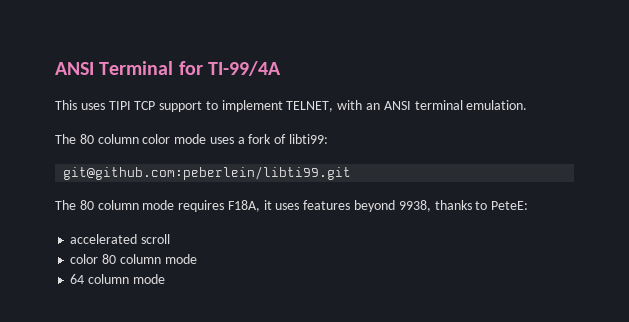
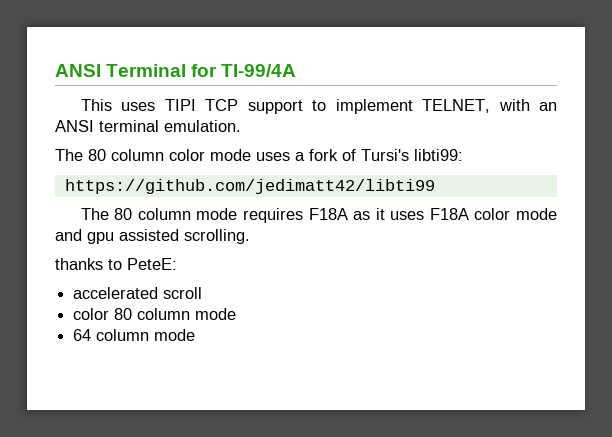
- The 80 column color mode uses a fork of libti99:
+ The 80 column color mode uses a fork of Tursi's libti99:
- git@github.com:peberlein/libti99.git
+ https://github.com/jedimatt42/libti99
- The 80 column mode requires F18A, it uses features beyond 9938, thanks to PeteE:
+ The 80 column mode requires F18A as it uses F18A color mode and gpu assisted scrolling.
+ thanks to PeteE:

